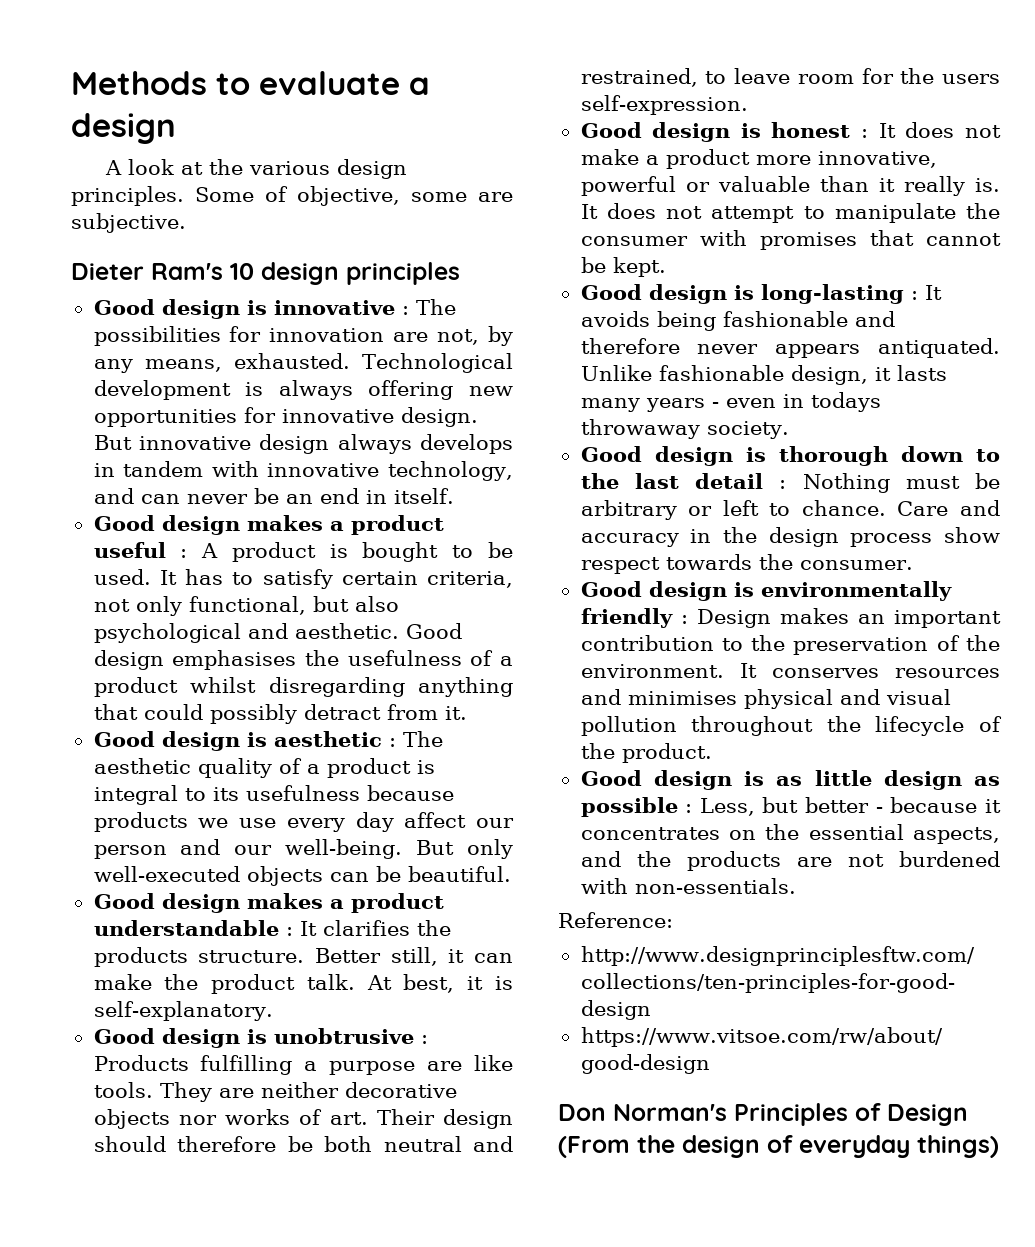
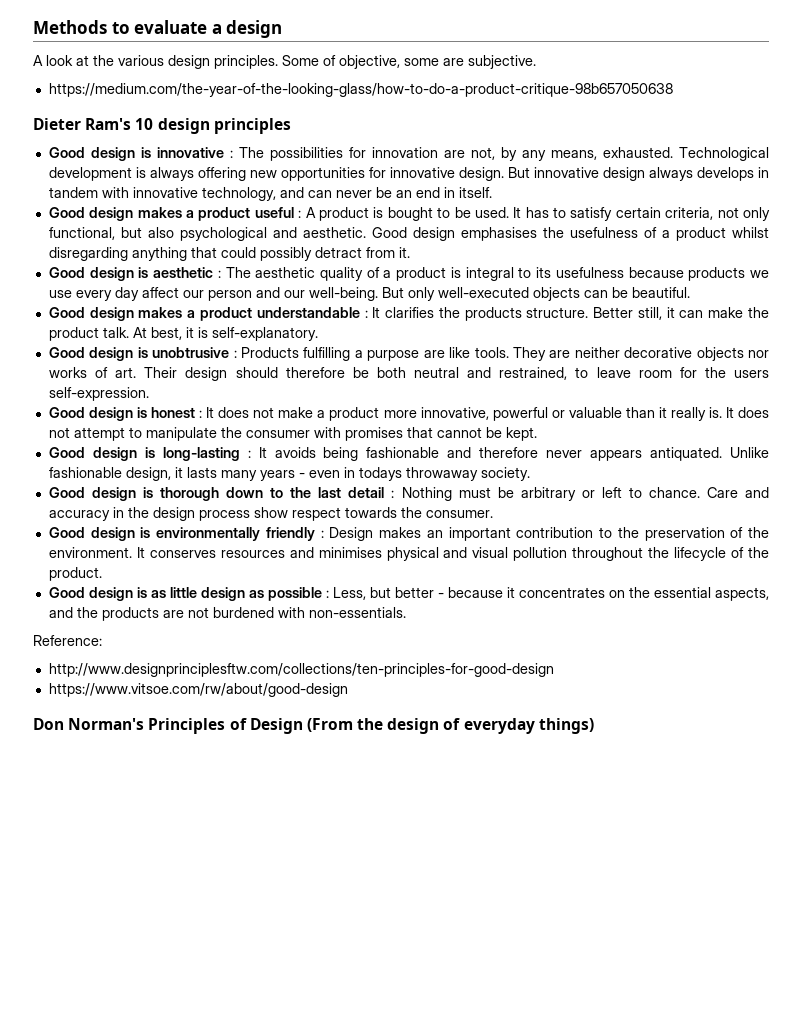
+ https://medium.com/the-year-of-the-looking-glass/how-to-do-a-product-critique-98b657050638

